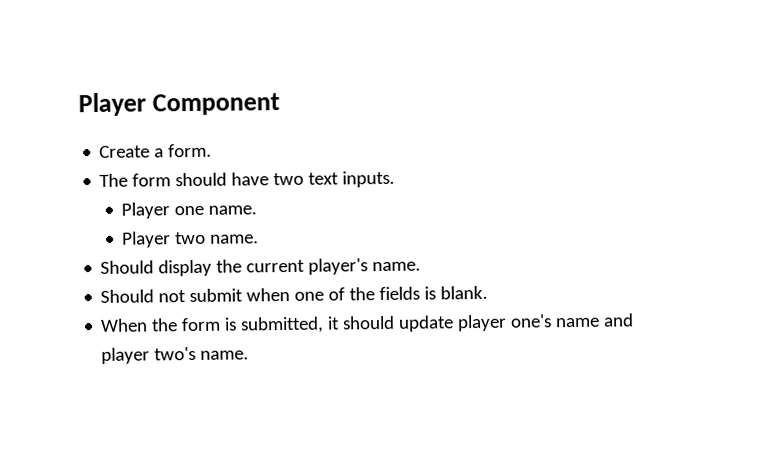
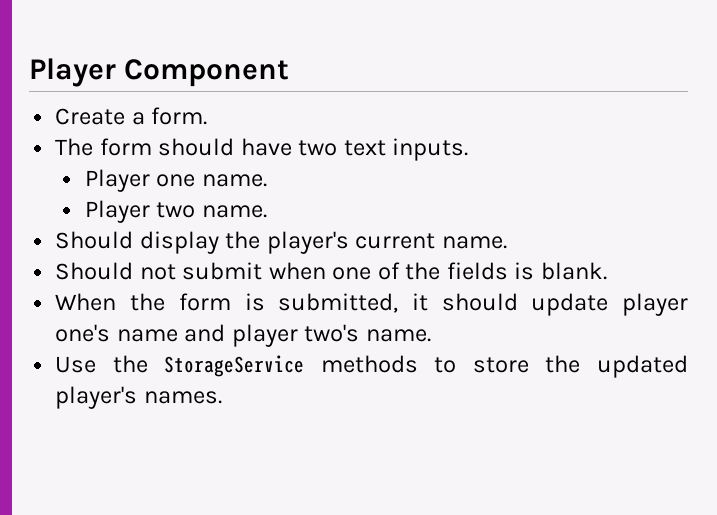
- Should display the current player's name.
+ Should display the player's current name.
+ Use the StorageService methods to store the updated player's names.

